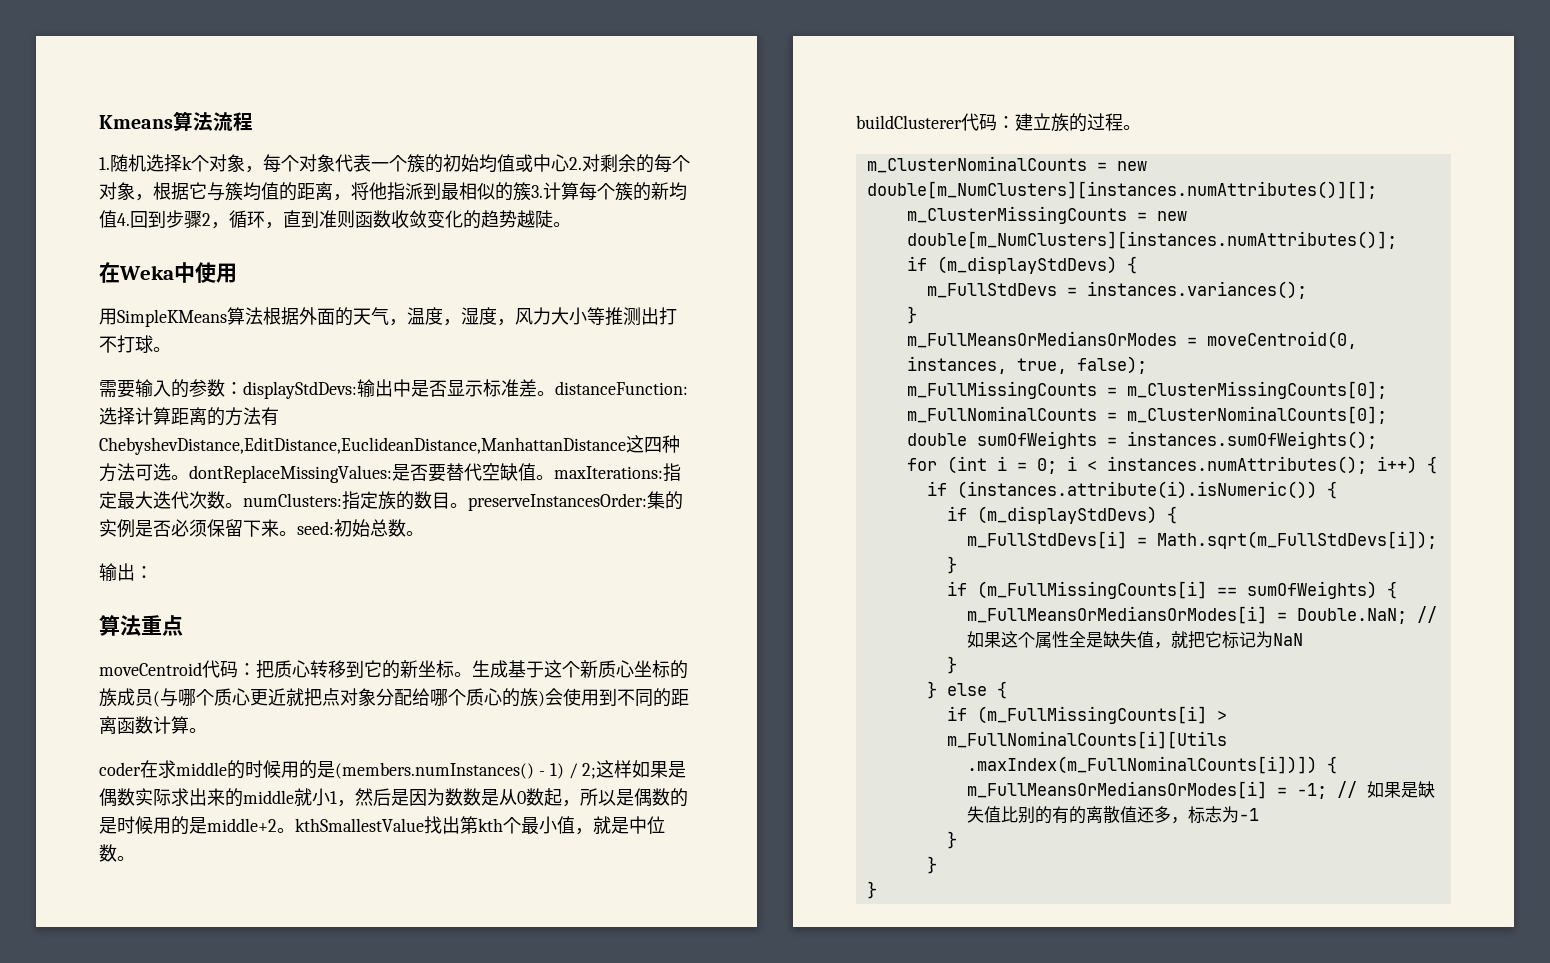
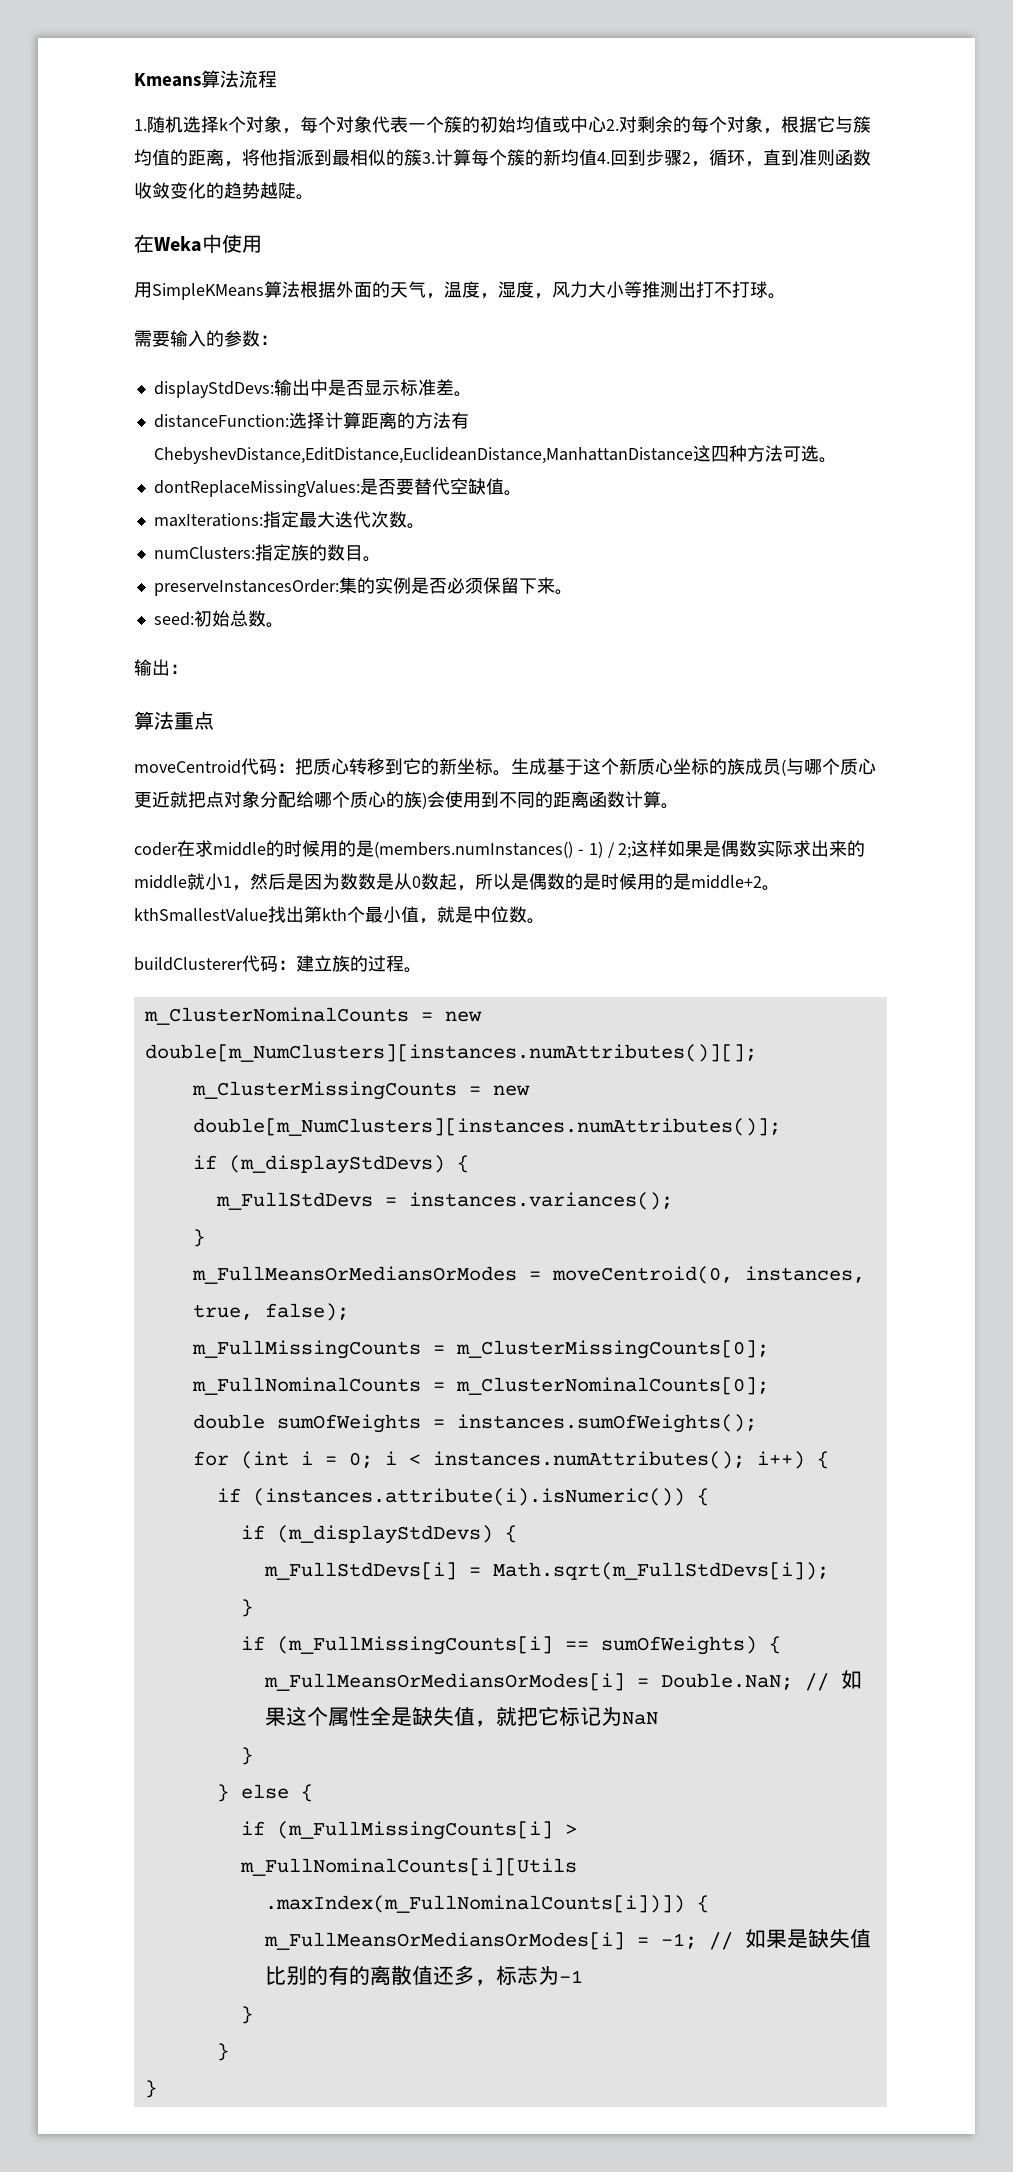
- 需要输入的参数：displayStdDevs:输出中是否显示标准差。distanceFunction:选择计算距离的方法有ChebyshevDistance,EditDistance,EuclideanDistance,ManhattanDistance这四种方法可选。dontReplaceMissingValues:是否要替代空缺值。maxIterations:指定最大迭代次数。numClusters:指定族的数目。preserveInstancesOrder:集的实例是否必须保留下来。seed:初始总数。
+ 需要输入的参数：
+ displayStdDevs:输出中是否显示标准差。
+ distanceFunction:选择计算距离的方法有ChebyshevDistance,EditDistance,EuclideanDistance,ManhattanDistance这四种方法可选。
+ dontReplaceMissingValues:是否要替代空缺值。
+ maxIterations:指定最大迭代次数。
+ numClusters:指定族的数目。
+ preserveInstancesOrder:集的实例是否必须保留下来。
+ seed:初始总数。

